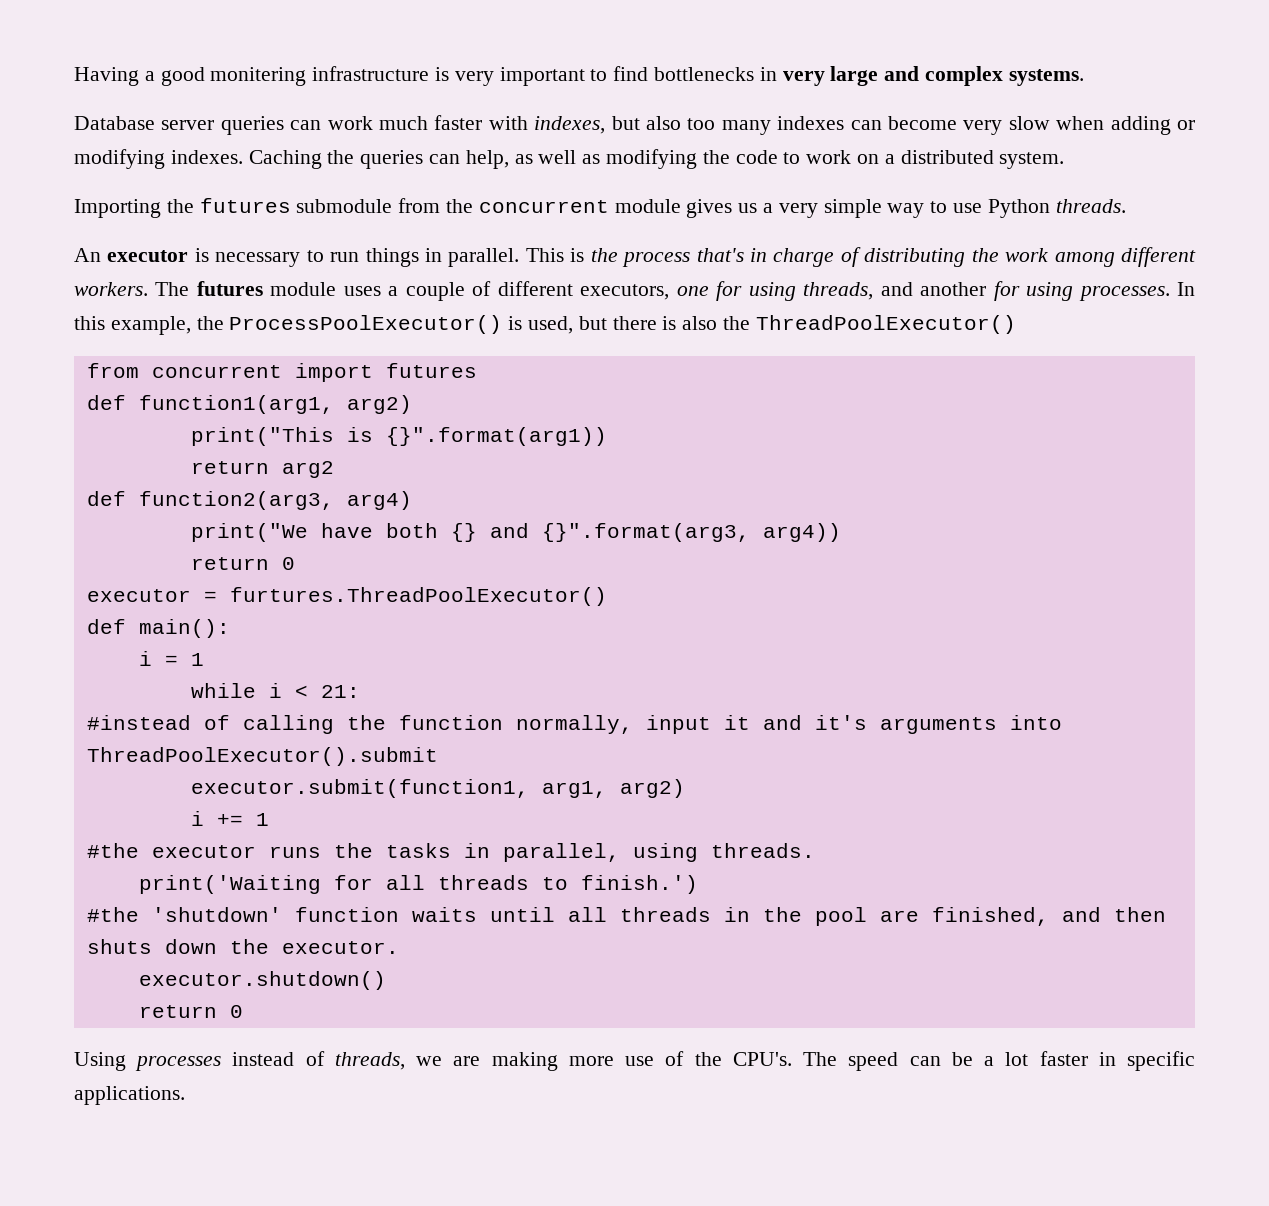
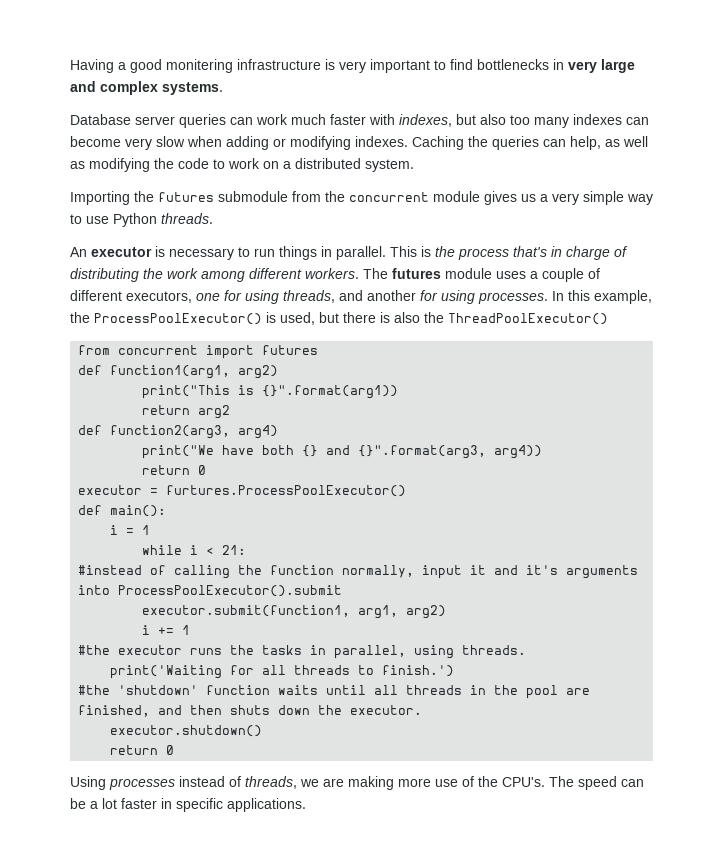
- executor = furtures.ThreadPoolExecutor()
+ executor = furtures.ProcessPoolExecutor()
- #instead of calling the function normally, input it and it's arguments into ThreadPoolExecutor().submit
+ #instead of calling the function normally, input it and it's arguments into ProcessPoolExecutor().submit

